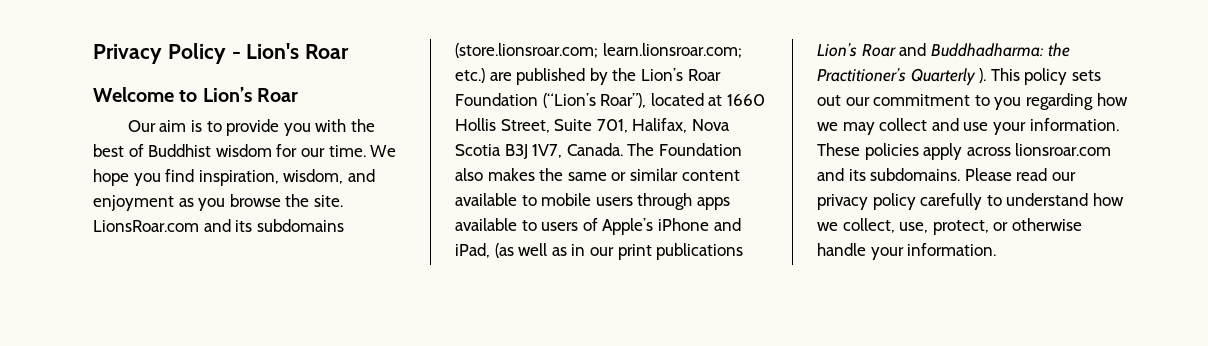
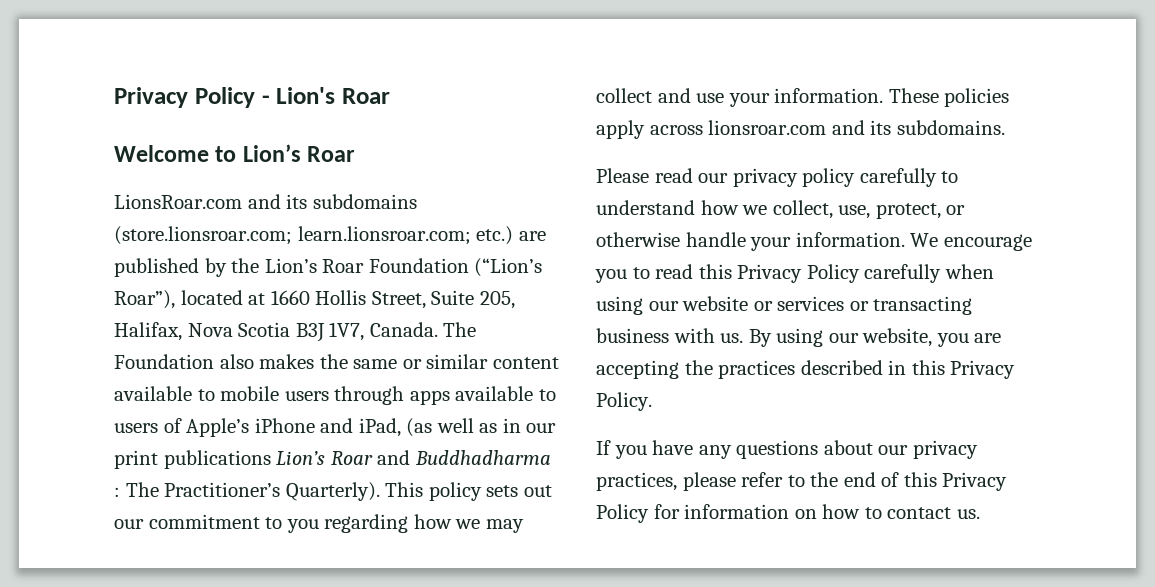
- Our aim is to provide you with the best of Buddhist wisdom for our time. We hope you find inspiration, wisdom, and enjoyment as you browse the site. LionsRoar.com and its subdomains (store.lionsroar.com; learn.lionsroar.com; etc.) are published by the Lion’s Roar Foundation (“Lion’s Roar”), located at 1660 Hollis Street, Suite 701, Halifax, Nova Scotia B3J 1V7, Canada.
+ LionsRoar.com and its subdomains (store.lionsroar.com; learn.lionsroar.com; etc.) are published by the Lion’s Roar Foundation (“Lion’s Roar”), located at 1660 Hollis Street, Suite 205, Halifax, Nova Scotia B3J 1V7, Canada.
- The Foundation also makes the same or similar content available to mobile users through apps available to users of Apple’s iPhone and iPad, (as well as in our print publications Lion’s Roar and Buddhadharma: the Practitioner’s Quarterly ).
+ The Foundation also makes the same or similar content available to mobile users through apps available to users of Apple’s iPhone and iPad, (as well as in our print publications Lion’s Roar and Buddhadharma : The Practitioner’s Quarterly).
- These policies apply across lionsroar.com and its subdomains. Please read our privacy policy carefully to understand how we collect, use, protect, or otherwise handle your information.
+ These policies apply across lionsroar.com and its subdomains.
+ Please read our privacy policy carefully to understand how we collect, use, protect, or otherwise handle your information.
+ We encourage you to read this Privacy Policy carefully when using our website or services or transacting business with us. By using our website, you are accepting the practices described in this Privacy Policy.
+ If you have any questions about our privacy practices, please refer to the end of this Privacy Policy for information on how to contact us.

